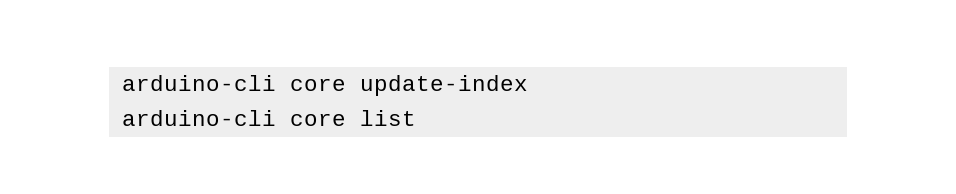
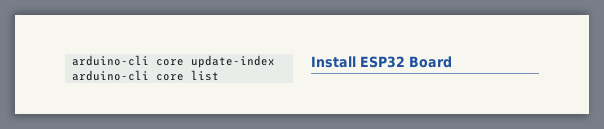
+ Install ESP32 Board

